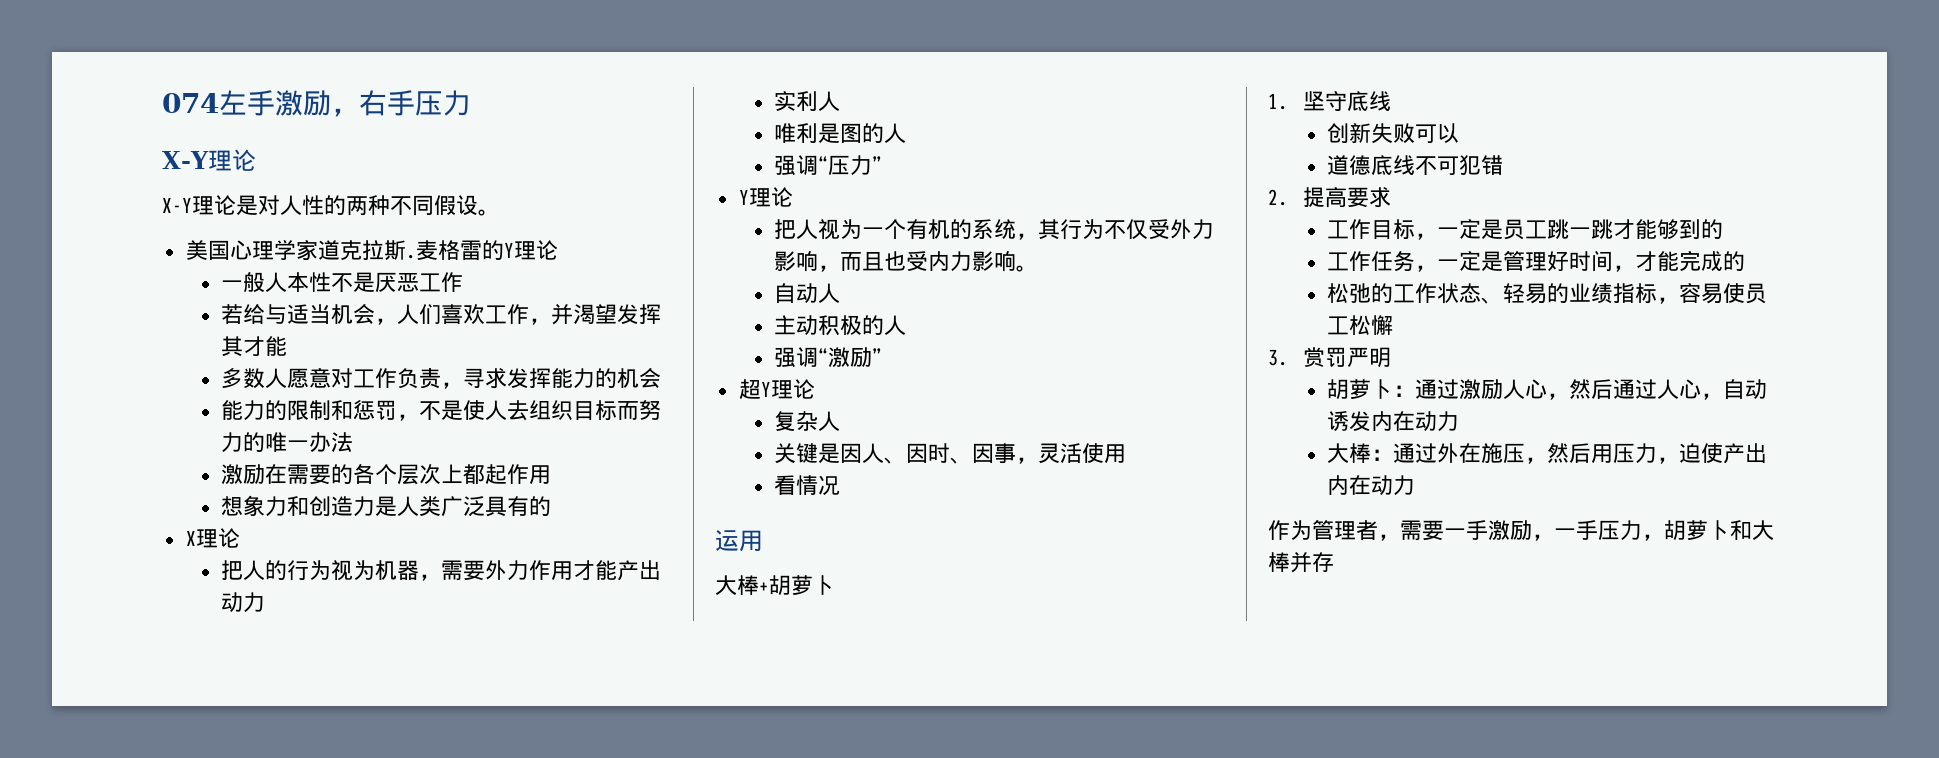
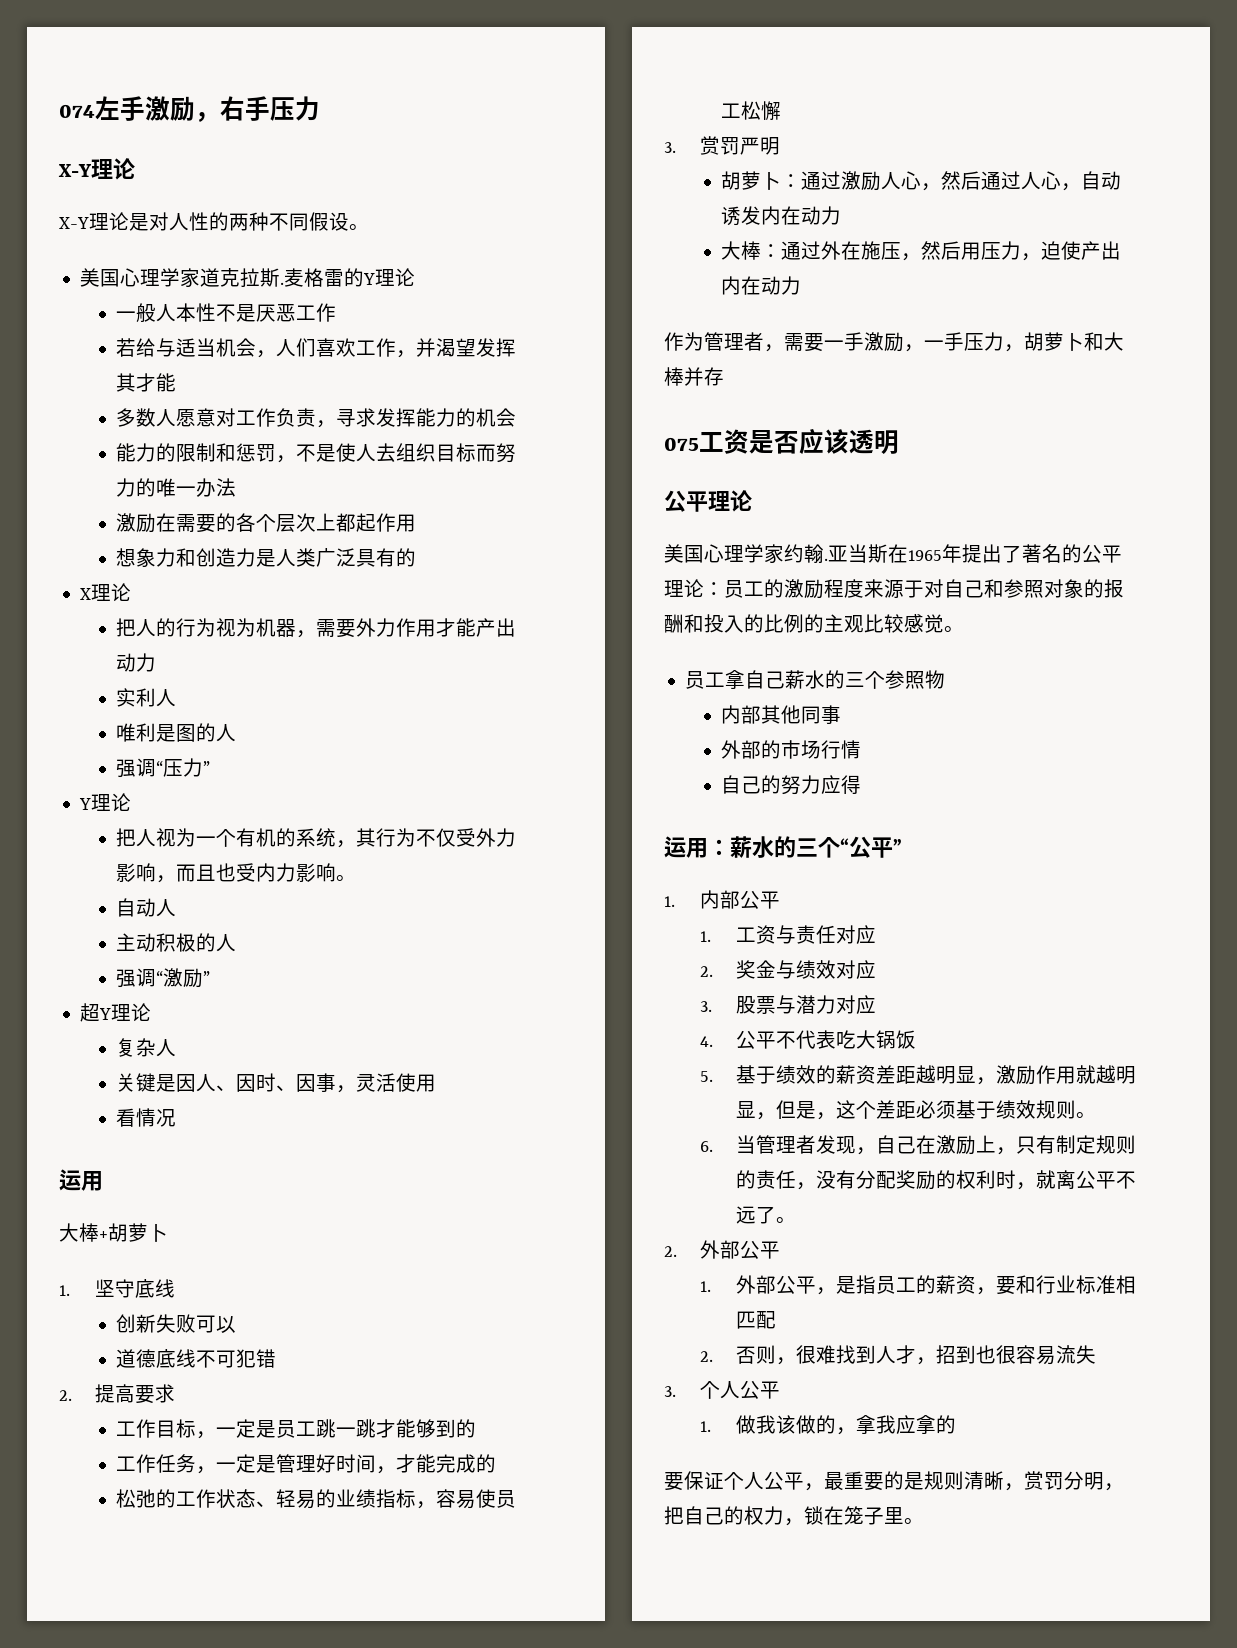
+ 075工资是否应该透明
+ 公平理论
+ 美国心理学家约翰.亚当斯在1965年提出了著名的公平理论：员工的激励程度来源于对自己和参照对象的报酬和投入的比例的主观比较感觉。
+ 员工拿自己薪水的三个参照物
+ 内部其他同事
+ 外部的市场行情
+ 自己的努力应得
+ 运用：薪水的三个“公平”
+ 1.内部公平
+ 1.工资与责任对应
+ 2.奖金与绩效对应
+ 3.股票与潜力对应
+ 4.公平不代表吃大锅饭
+ 5.基于绩效的薪资差距越明显，激励作用就越明显，但是，这个差距必须基于绩效规则。
+ 6.当管理者发现，自己在激励上，只有制定规则的责任，没有分配奖励的权利时，就离公平不远了。
+ 2.外部公平
+ 1.外部公平，是指员工的薪资，要和行业标准相匹配
+ 2.否则，很难找到人才，招到也很容易流失
+ 3.个人公平
+ 1.做我该做的，拿我应拿的
+ 要保证个人公平，最重要的是规则清晰，赏罚分明，把自己的权力，锁在笼子里。

